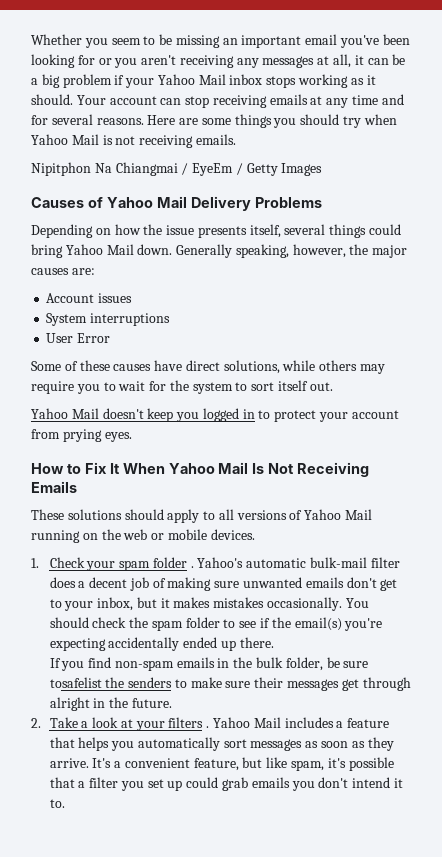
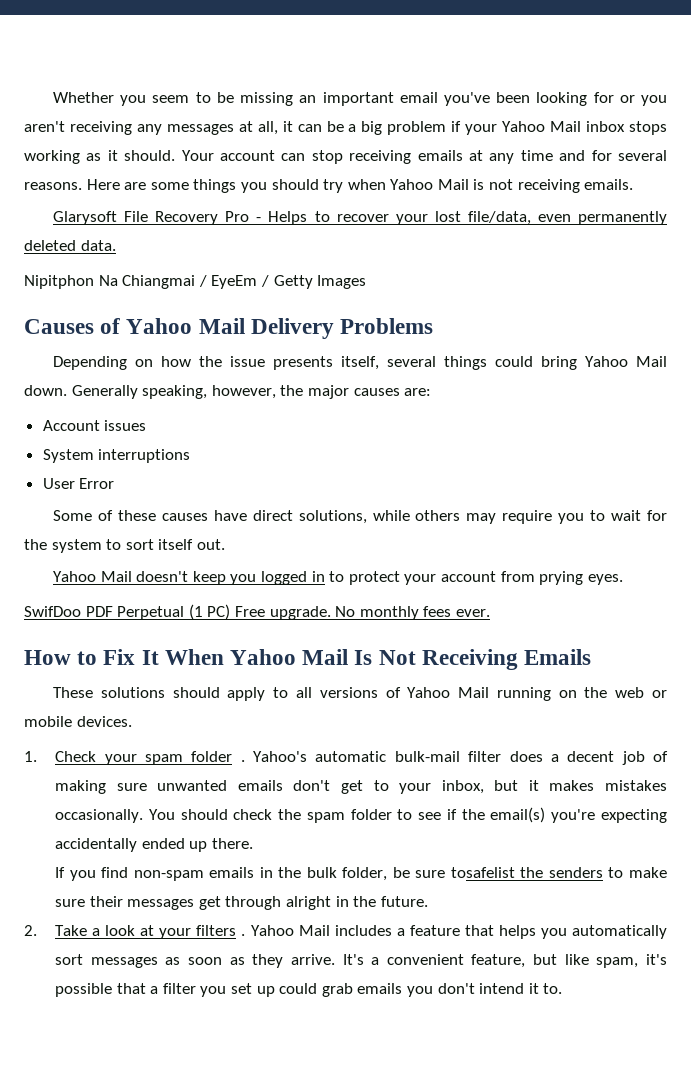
+ Glarysoft File Recovery Pro - Helps to recover your lost file/data, even permanently deleted data.
+ SwifDoo PDF Perpetual (1 PC) Free upgrade. No monthly fees ever.

